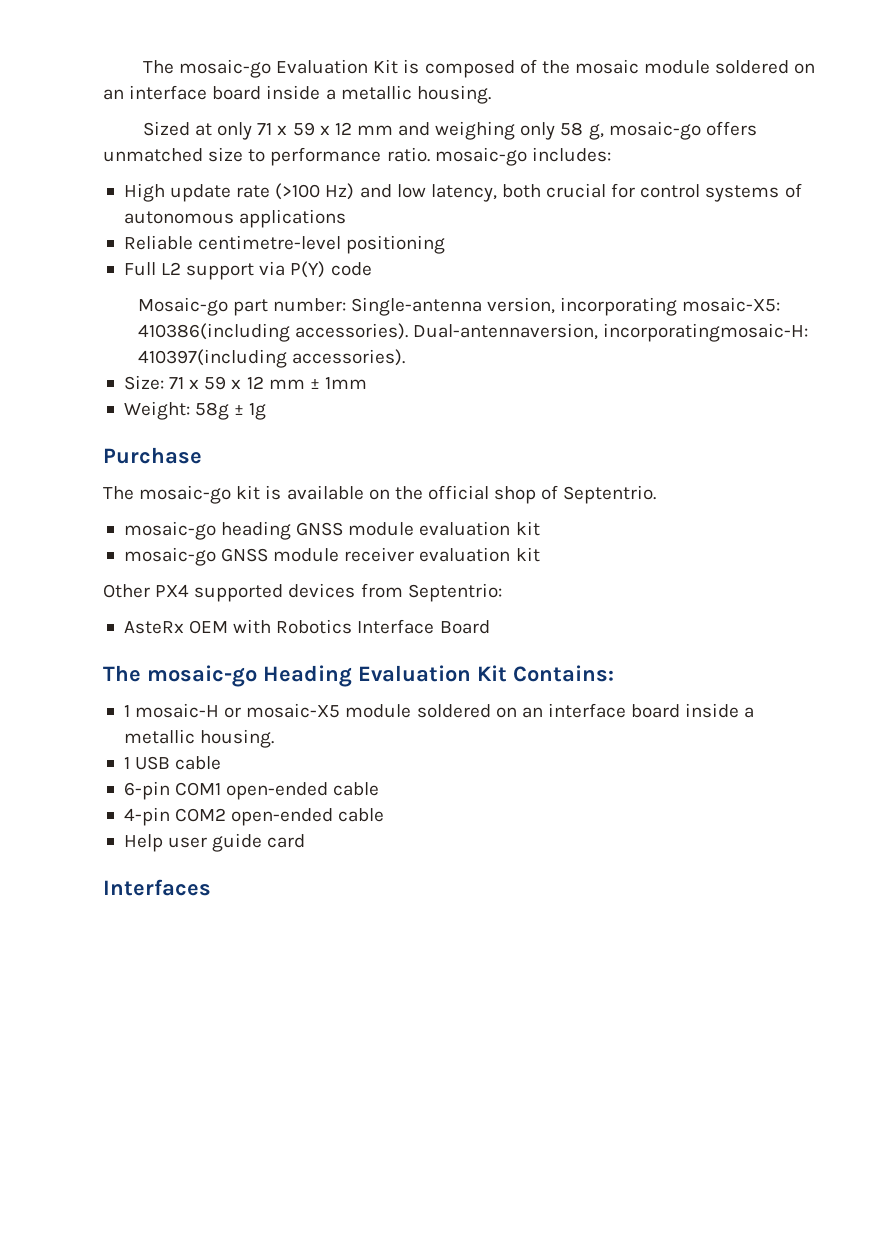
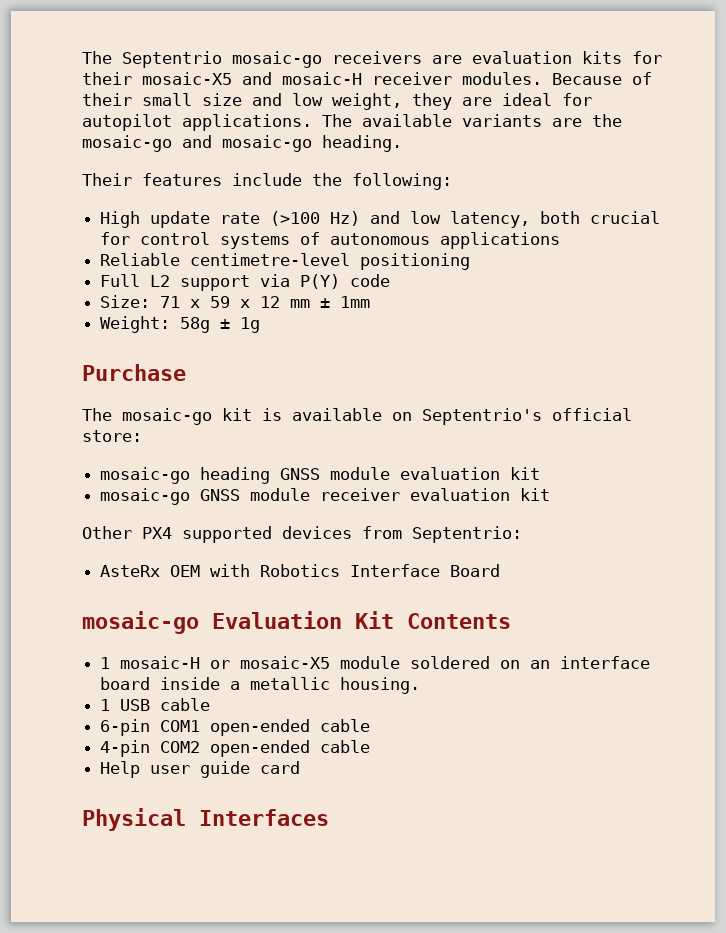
- The mosaic-go Evaluation Kit is composed of the mosaic module soldered on an interface board inside a metallic housing.
- Sized at only 71 x 59 x 12 mm and weighing only 58 g, mosaic-go offers unmatched size to performance ratio. mosaic-go includes:
+ The Septentrio mosaic-go receivers are evaluation kits for their mosaic-X5 and mosaic-H receiver modules. Because of their small size and low weight, they are ideal for autopilot applications. The available variants are the mosaic-go and mosaic-go heading.
+ Their features include the following:
- Mosaic-go part number: Single-antenna version, incorporating mosaic-X5: 410386(including accessories). Dual-antennaversion, incorporatingmosaic-H: 410397(including accessories).
- The mosaic-go kit is available on the official shop of Septentrio.
+ The mosaic-go kit is available on Septentrio's official store:
- The mosaic-go Heading Evaluation Kit Contains:
+ mosaic-go Evaluation Kit Contents
- Interfaces
+ Physical Interfaces

